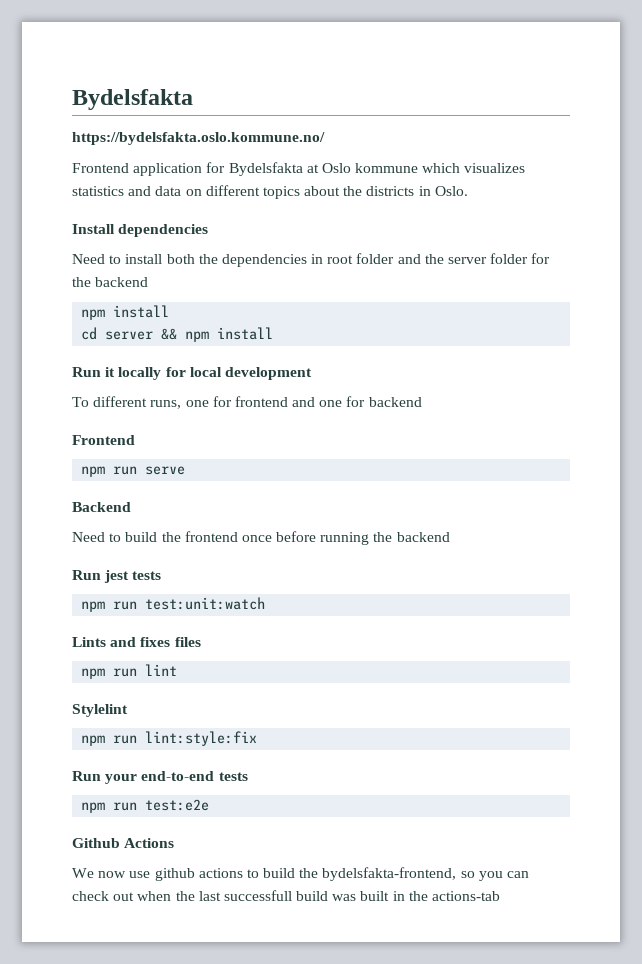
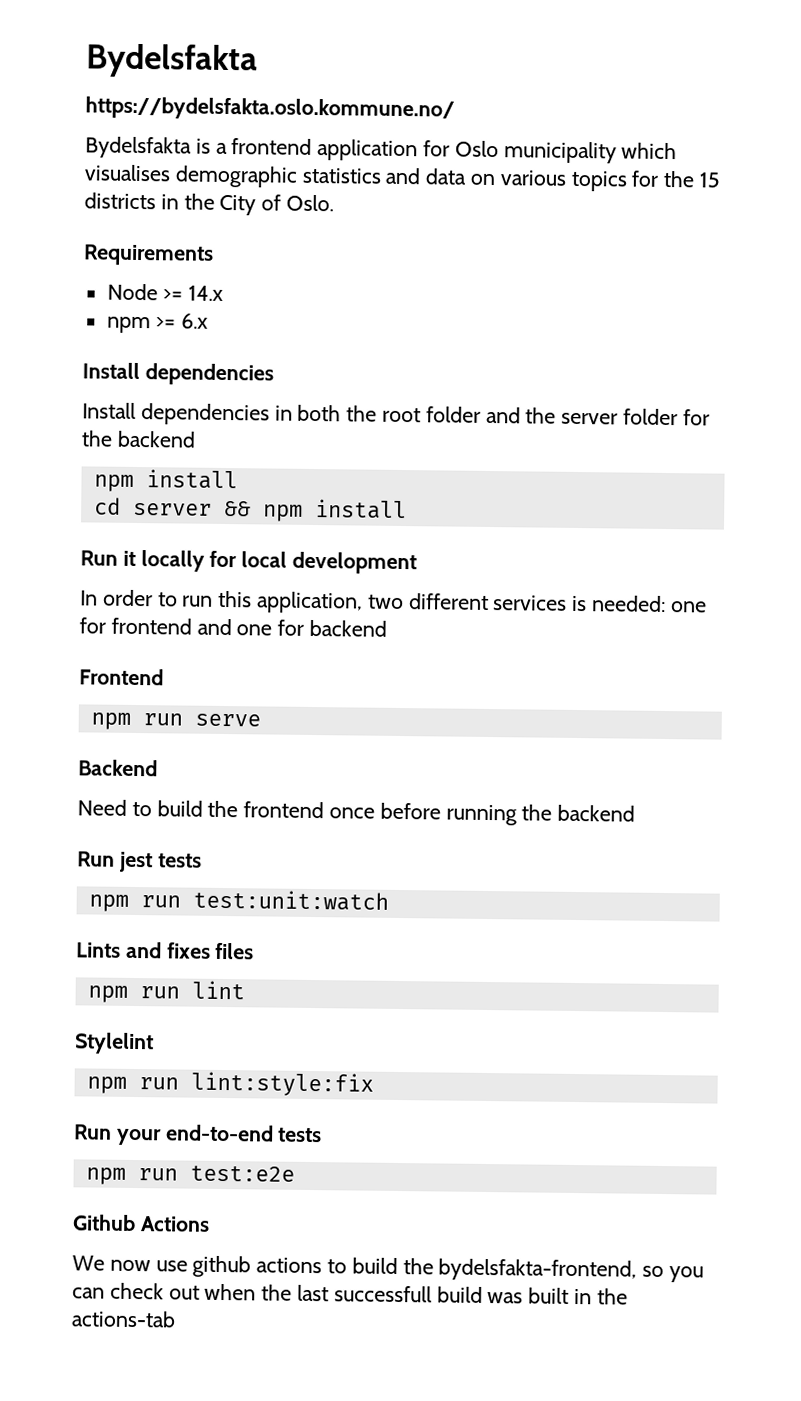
- Frontend application for Bydelsfakta at Oslo kommune which visualizes statistics and data on different topics about the districts in Oslo.
+ Bydelsfakta is a frontend application for Oslo municipality which visualises demographic statistics and data on various topics for the 15 districts in the City of Oslo.
+ Requirements
+ Node >= 14.x
+ npm >= 6.x
  Install dependencies
- Need to install both the dependencies in root folder and the server folder for the backend
+ Install dependencies in both the root folder and the server folder for the backend
- To different runs, one for frontend and one for backend
+ In order to run this application, two different services is needed: one for frontend and one for backend

